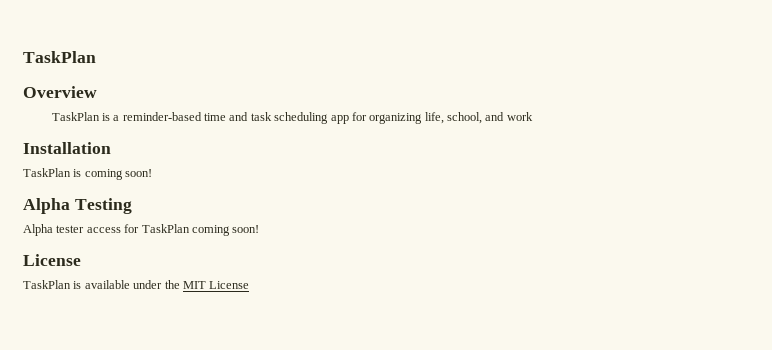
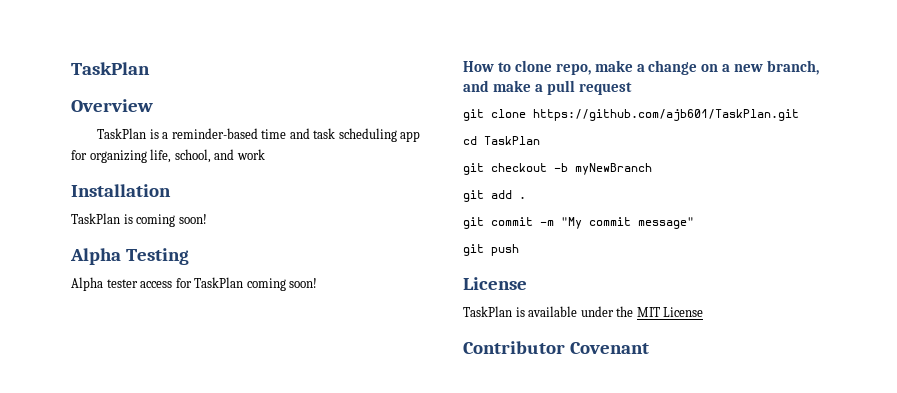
+ How to clone repo, make a change on a new branch, and make a pull request
+ git clone https://github.com/ajb601/TaskPlan.git
+ cd TaskPlan
+ git checkout -b myNewBranch
+ git add .
+ git commit -m "My commit message"
+ git push
+ Contributor Covenant

